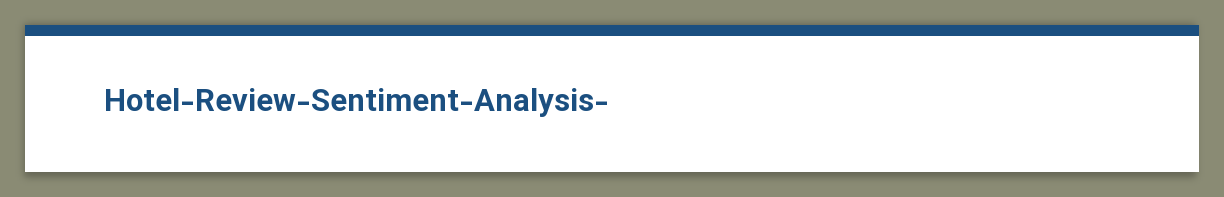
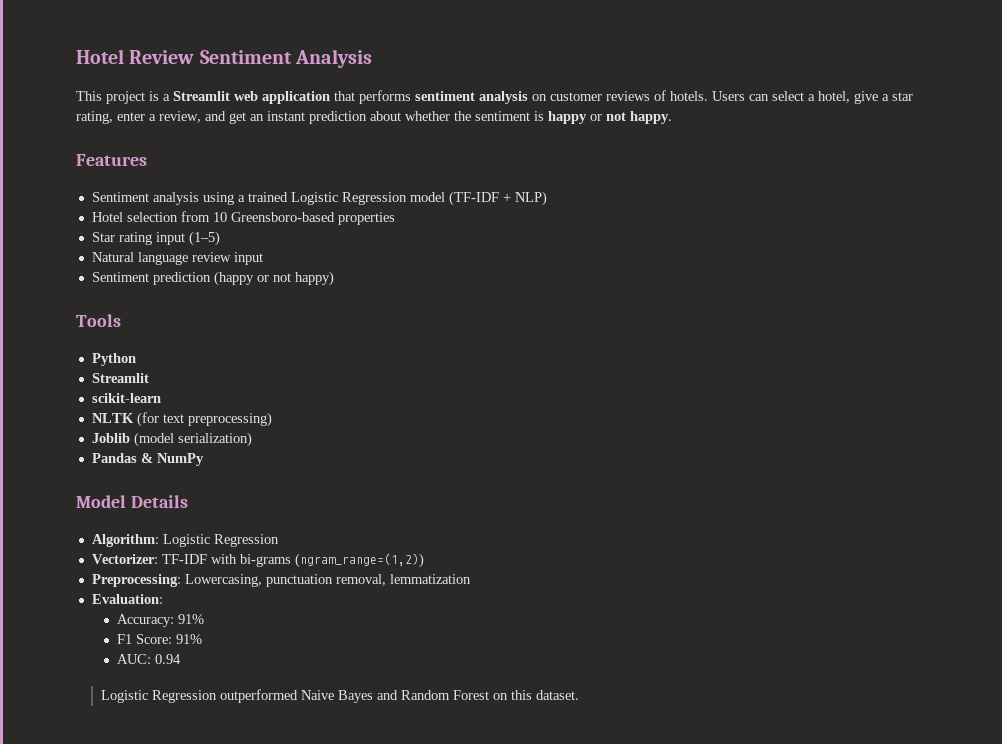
- Hotel-Review-Sentiment-Analysis-
+ Hotel Review Sentiment Analysis
+ This project is a Streamlit web application that performs sentiment analysis on customer reviews of hotels. Users can select a hotel, give a star rating, enter a review, and get an instant prediction about whether the sentiment is happy or not happy.
+ Features
+ Sentiment analysis using a trained Logistic Regression model (TF-IDF + NLP)
+ Hotel selection from 10 Greensboro-based properties
+ Star rating input (1–5)
+ Natural language review input
+ Sentiment prediction (happy or not happy)
+ Tools
+ Python
+ Streamlit
+ scikit-learn
+ NLTK (for text preprocessing)
+ Joblib (model serialization)
+ Pandas & NumPy
+ Model Details
+ Algorithm: Logistic Regression
+ Vectorizer: TF-IDF with bi-grams (ngram_range=(1,2))
+ Preprocessing: Lowercasing, punctuation removal, lemmatization
+ Evaluation:
+ Accuracy: 91%
+ F1 Score: 91%
+ AUC: 0.94
+ Logistic Regression outperformed Naive Bayes and Random Forest on this dataset.

